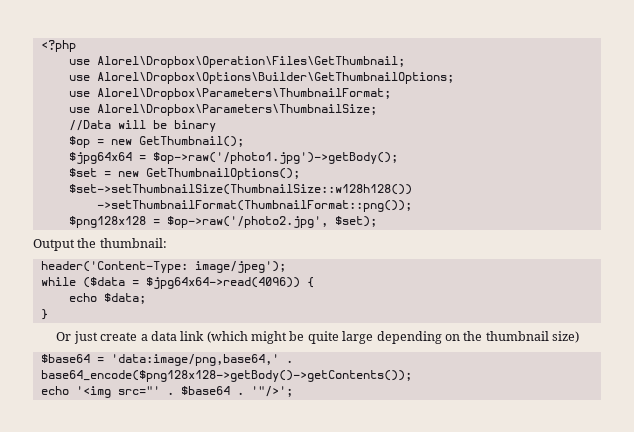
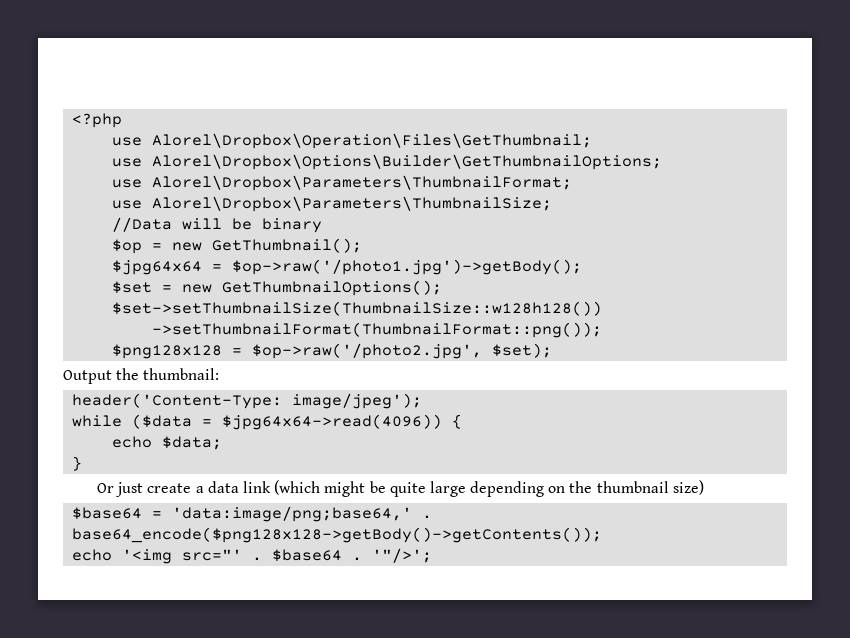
- $base64 = 'data:image/png,base64,' . base64_encode($png128x128->getBody()->getContents());
+ $base64 = 'data:image/png;base64,' . base64_encode($png128x128->getBody()->getContents());

